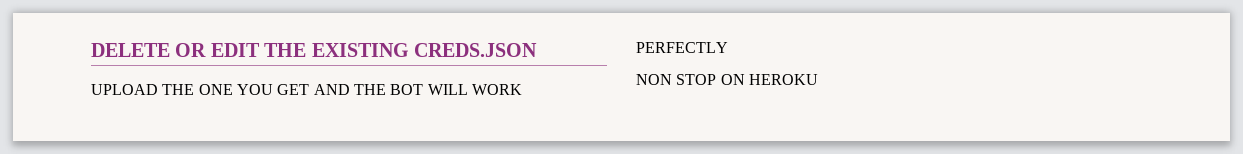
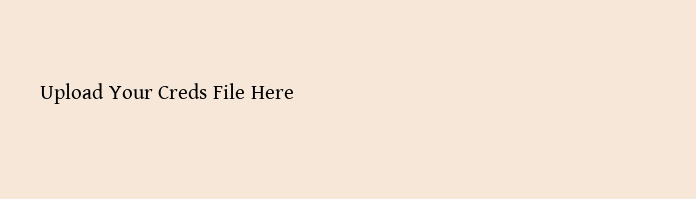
- DELETE OR EDIT THE EXISTING CREDS.JSON
- UPLOAD THE ONE YOU GET AND THE BOT WILL WORK PERFECTLY
- NON STOP ON HEROKU
+ Upload Your Creds File Here

